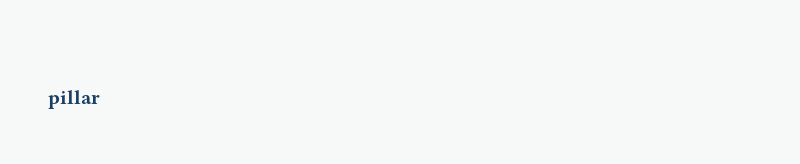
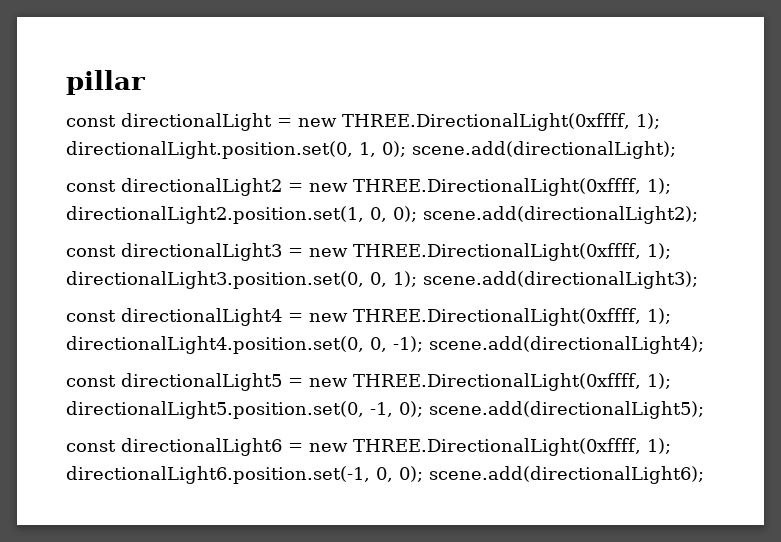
+ const directionalLight = new THREE.DirectionalLight(0xffff, 1); directionalLight.position.set(0, 1, 0); scene.add(directionalLight);
+ const directionalLight2 = new THREE.DirectionalLight(0xffff, 1); directionalLight2.position.set(1, 0, 0); scene.add(directionalLight2);
+ const directionalLight3 = new THREE.DirectionalLight(0xffff, 1); directionalLight3.position.set(0, 0, 1); scene.add(directionalLight3);
+ const directionalLight4 = new THREE.DirectionalLight(0xffff, 1); directionalLight4.position.set(0, 0, -1); scene.add(directionalLight4);
+ const directionalLight5 = new THREE.DirectionalLight(0xffff, 1); directionalLight5.position.set(0, -1, 0); scene.add(directionalLight5);
+ const directionalLight6 = new THREE.DirectionalLight(0xffff, 1); directionalLight6.position.set(-1, 0, 0); scene.add(directionalLight6);

